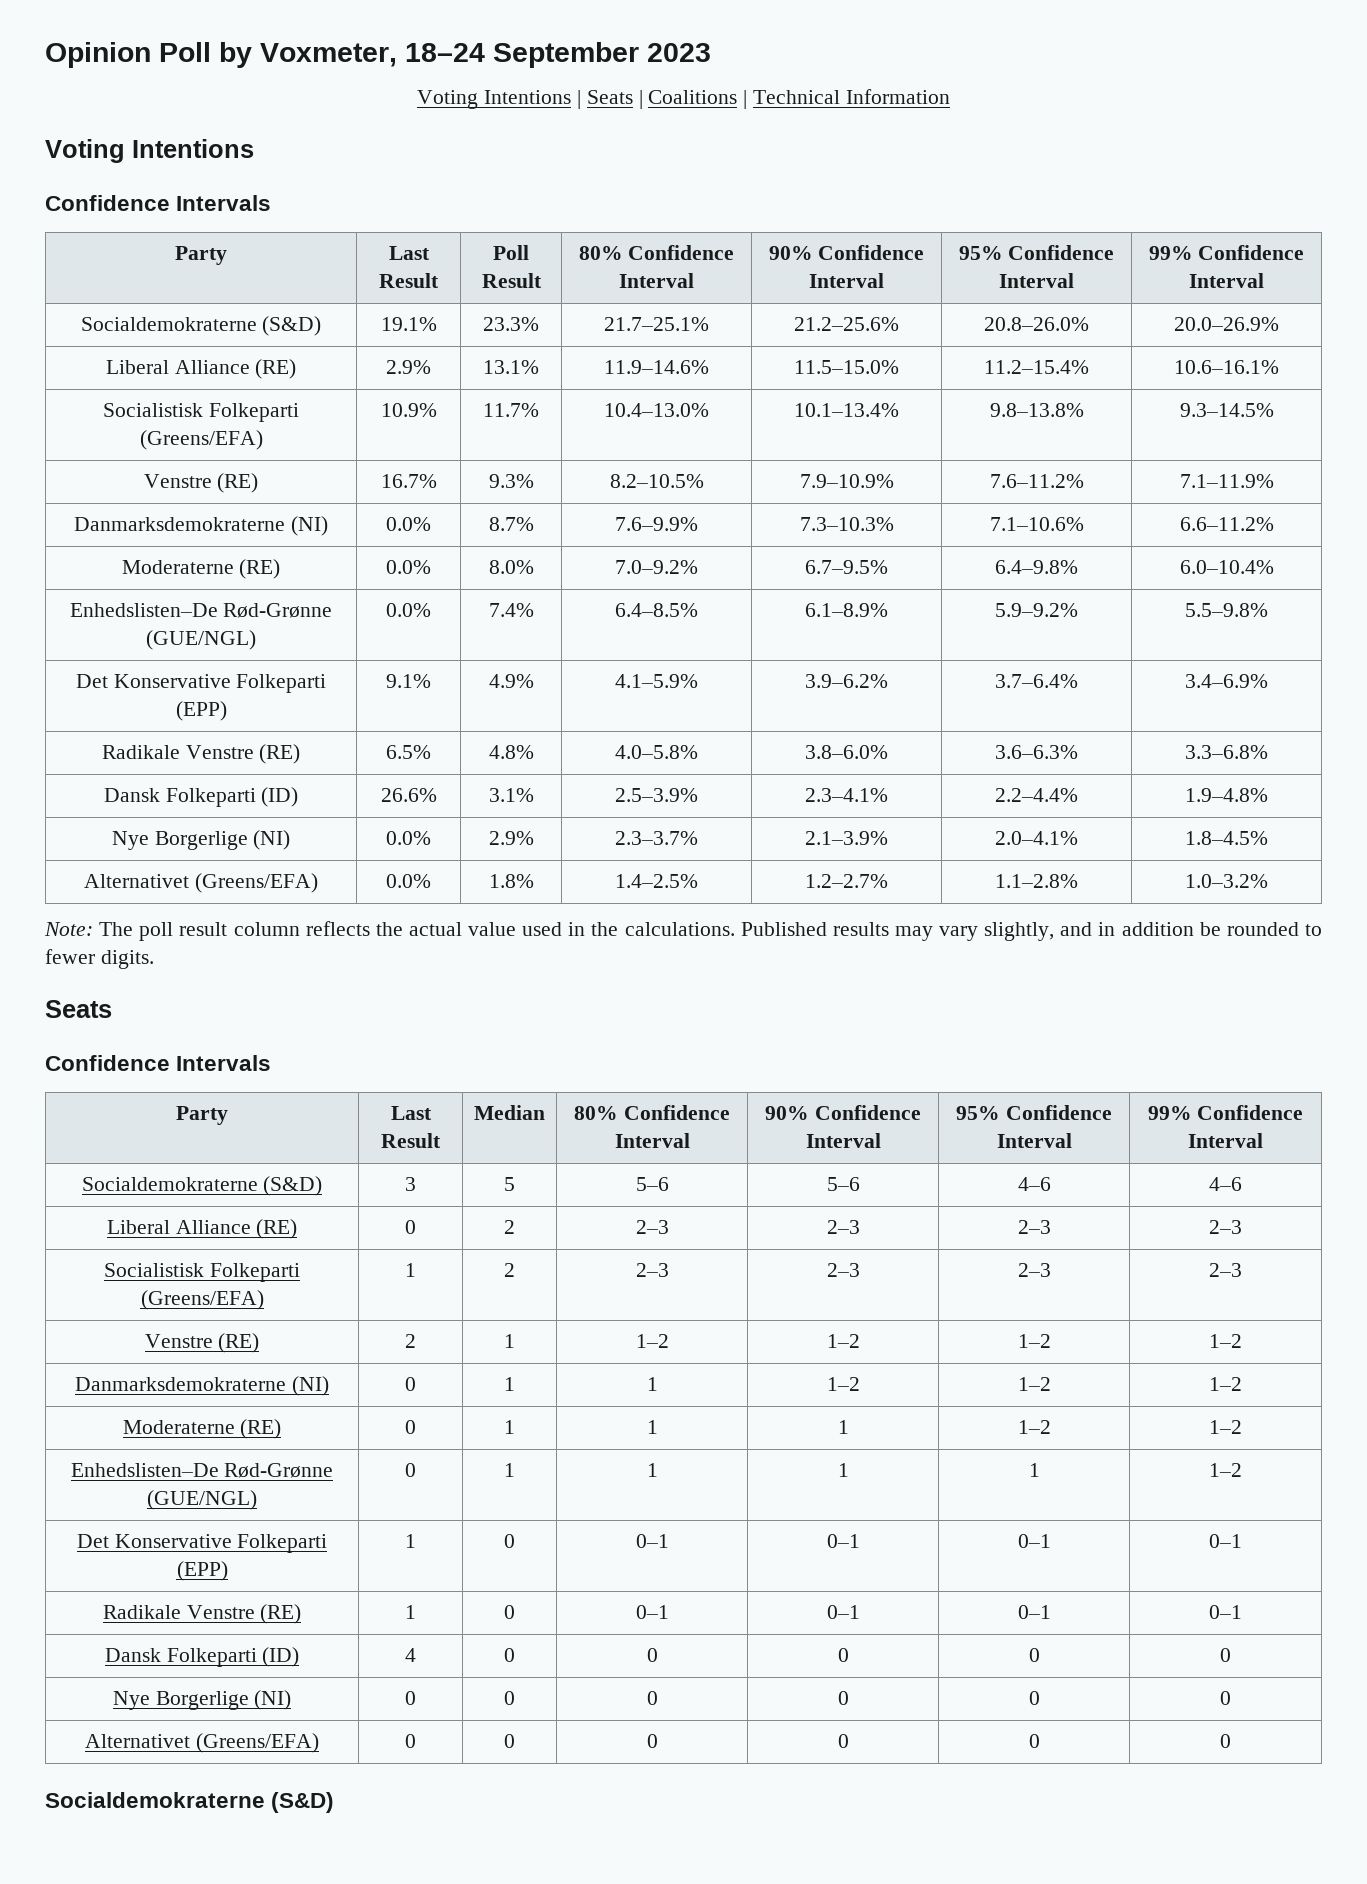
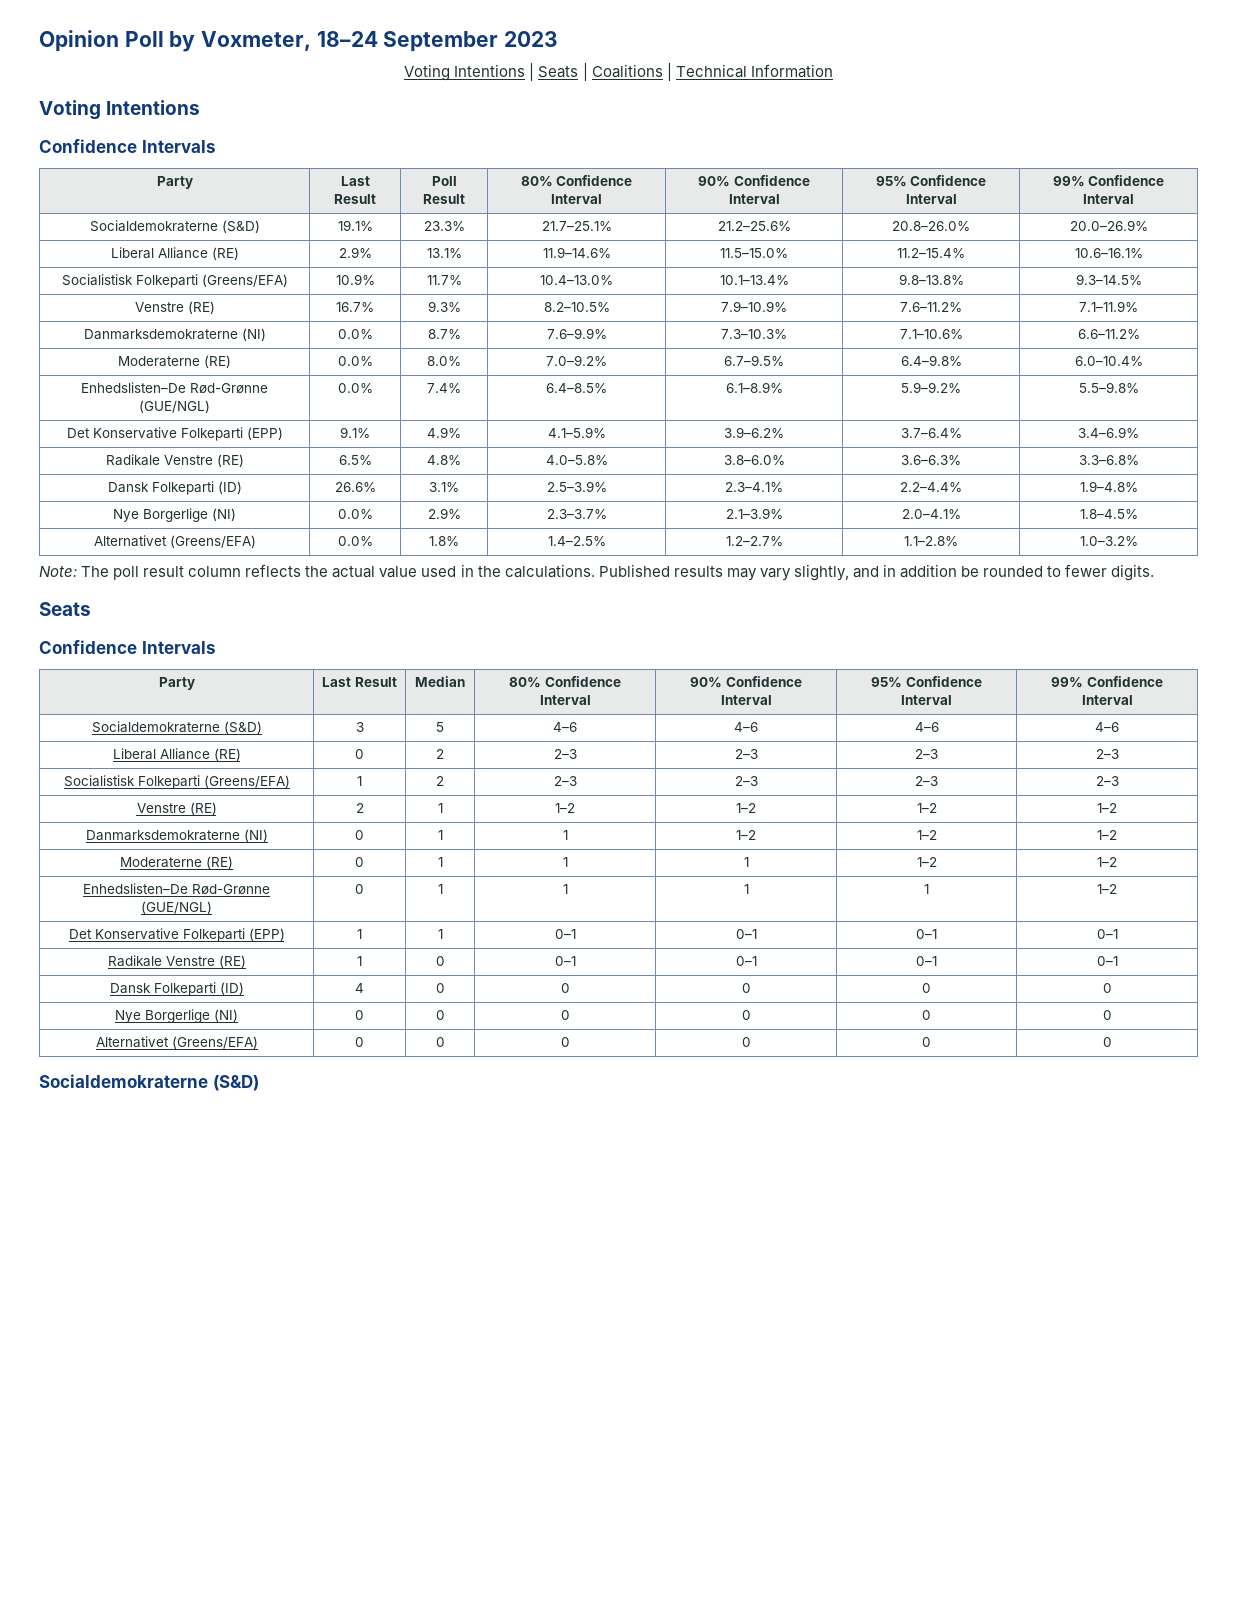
- Socialdemokraterne (S&D) | 3 | 5 | 5–6 | 5–6 | 4–6 | 4–6
+ Socialdemokraterne (S&D) | 3 | 5 | 4–6 | 4–6 | 4–6 | 4–6
- Det Konservative Folkeparti (EPP) | 1 | 0 | 0–1 | 0–1 | 0–1 | 0–1
+ Det Konservative Folkeparti (EPP) | 1 | 1 | 0–1 | 0–1 | 0–1 | 0–1

